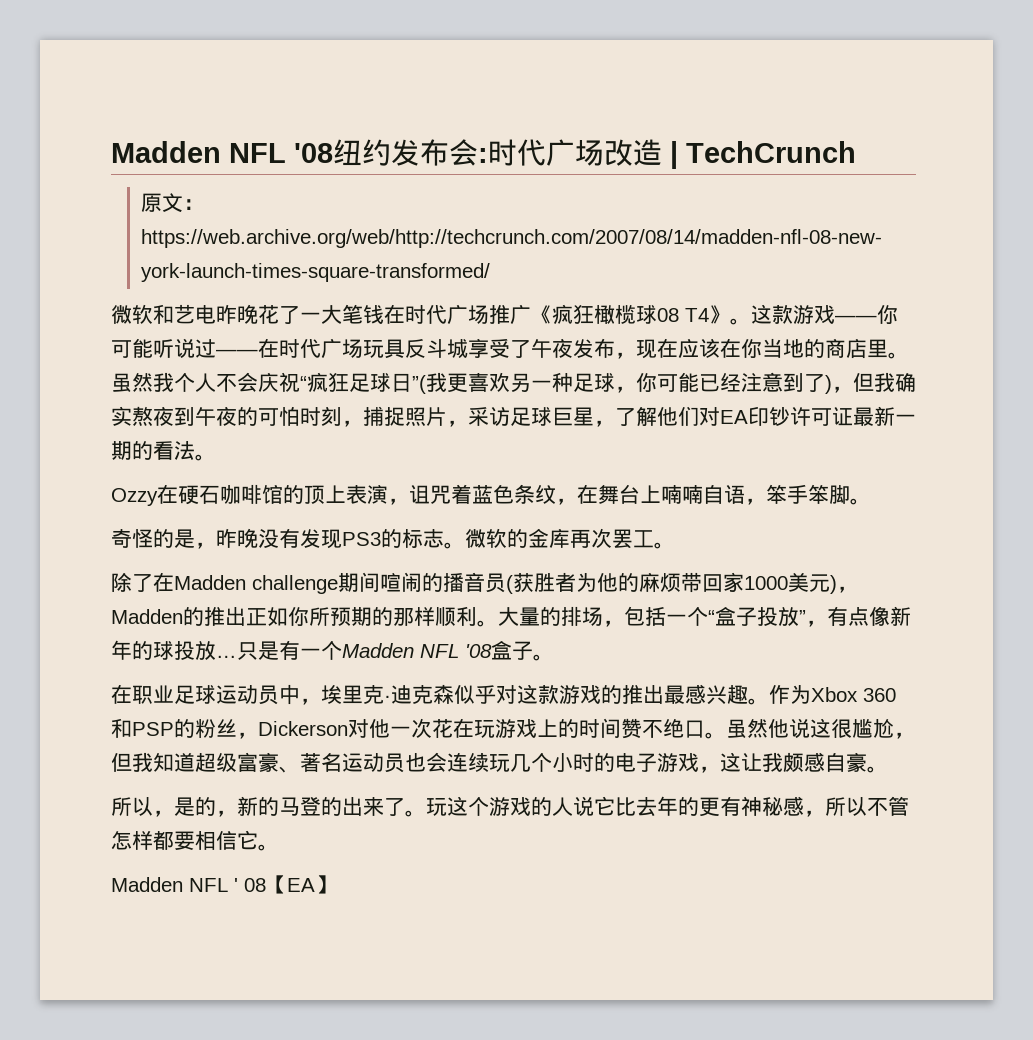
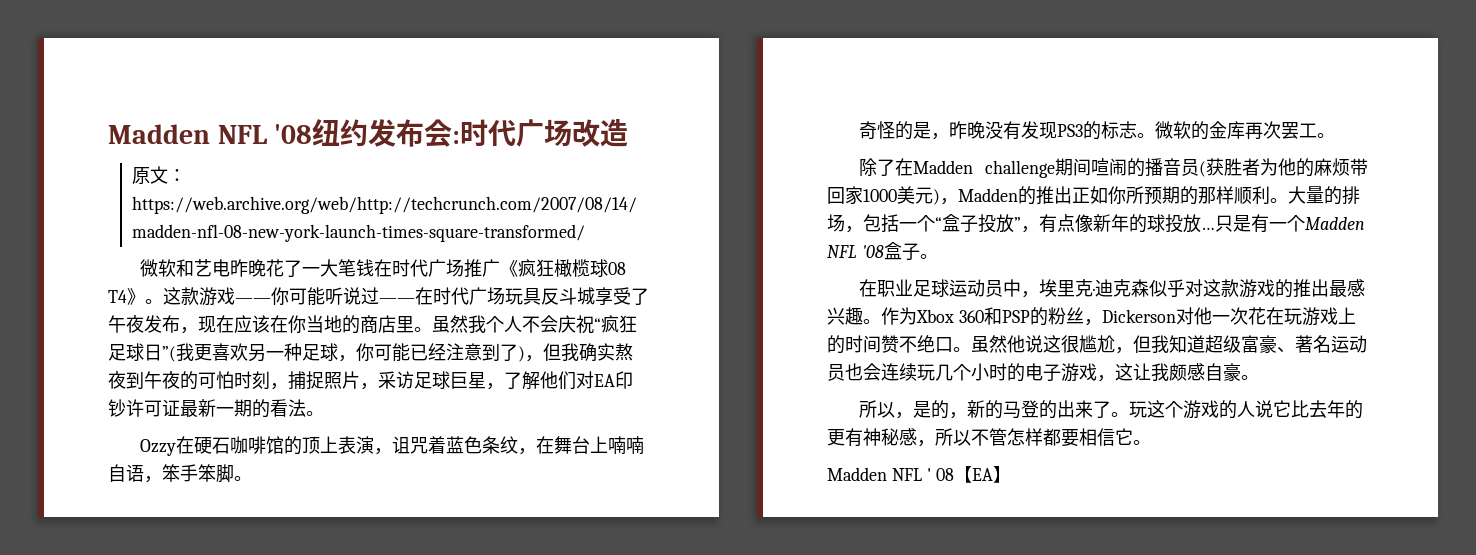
- Madden NFL '08纽约发布会:时代广场改造 | TechCrunch
+ Madden NFL '08纽约发布会:时代广场改造

